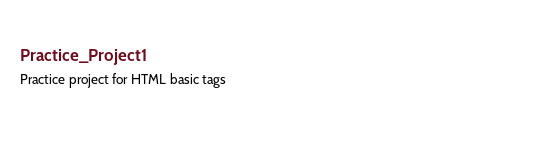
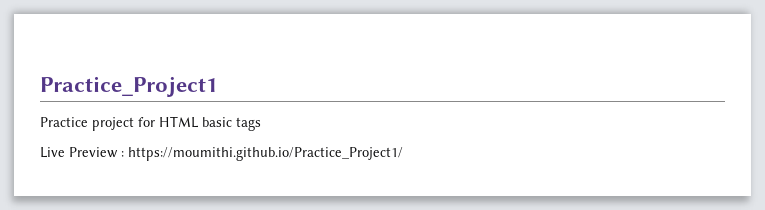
+ Live Preview : https://moumithi.github.io/Practice_Project1/

